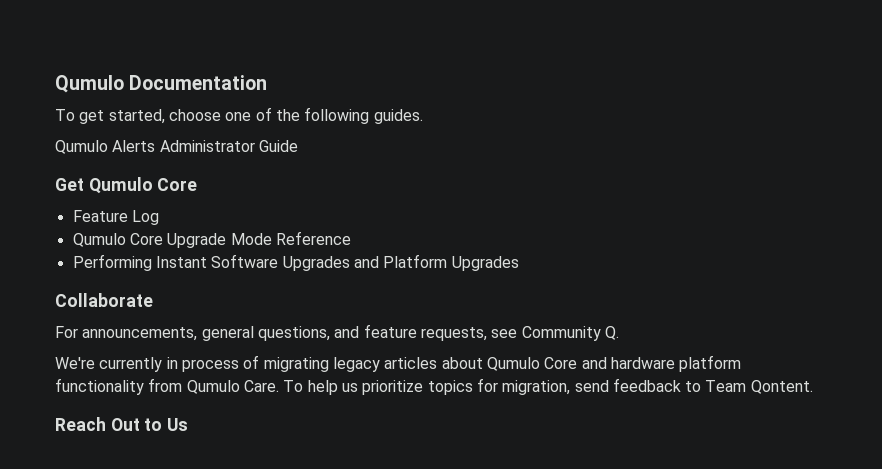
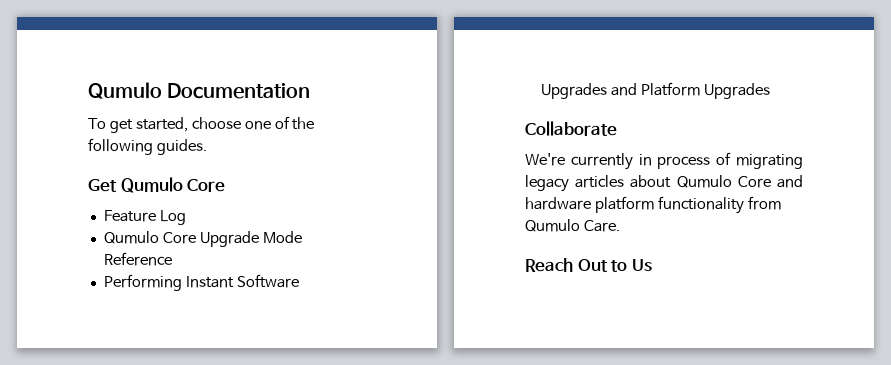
- Qumulo Alerts Administrator Guide
- For announcements, general questions, and feature requests, see Community Q.
- To help us prioritize topics for migration, send feedback to Team Qontent.

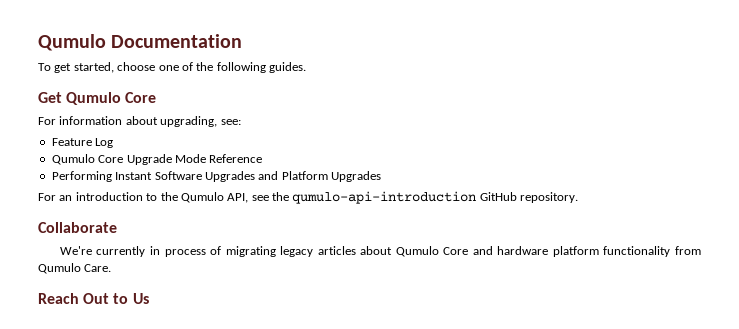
+ For information about upgrading, see:
+ For an introduction to the Qumulo API, see the qumulo-api-introduction GitHub repository.

